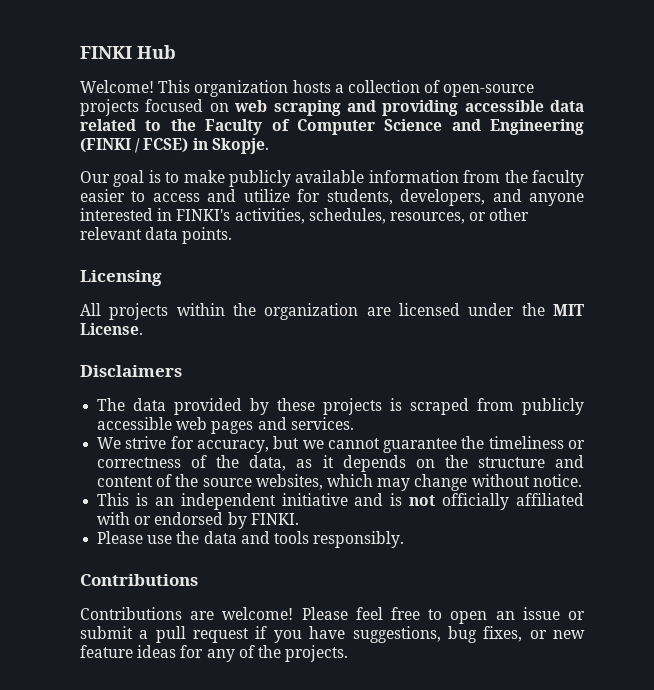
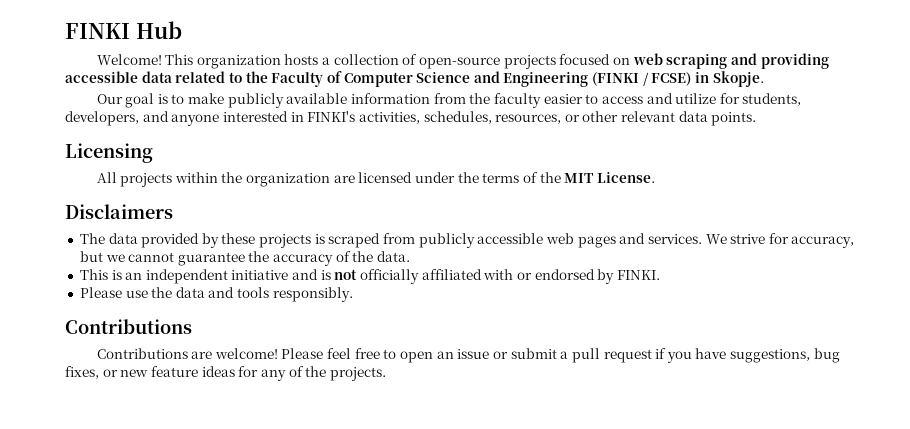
- All projects within the organization are licensed under the MIT License.
+ All projects within the organization are licensed under the terms of the MIT License.
- The data provided by these projects is scraped from publicly accessible web pages and services.
- We strive for accuracy, but we cannot guarantee the timeliness or correctness of the data, as it depends on the structure and content of the source websites, which may change without notice.
+ The data provided by these projects is scraped from publicly accessible web pages and services. We strive for accuracy, but we cannot guarantee the accuracy of the data.

